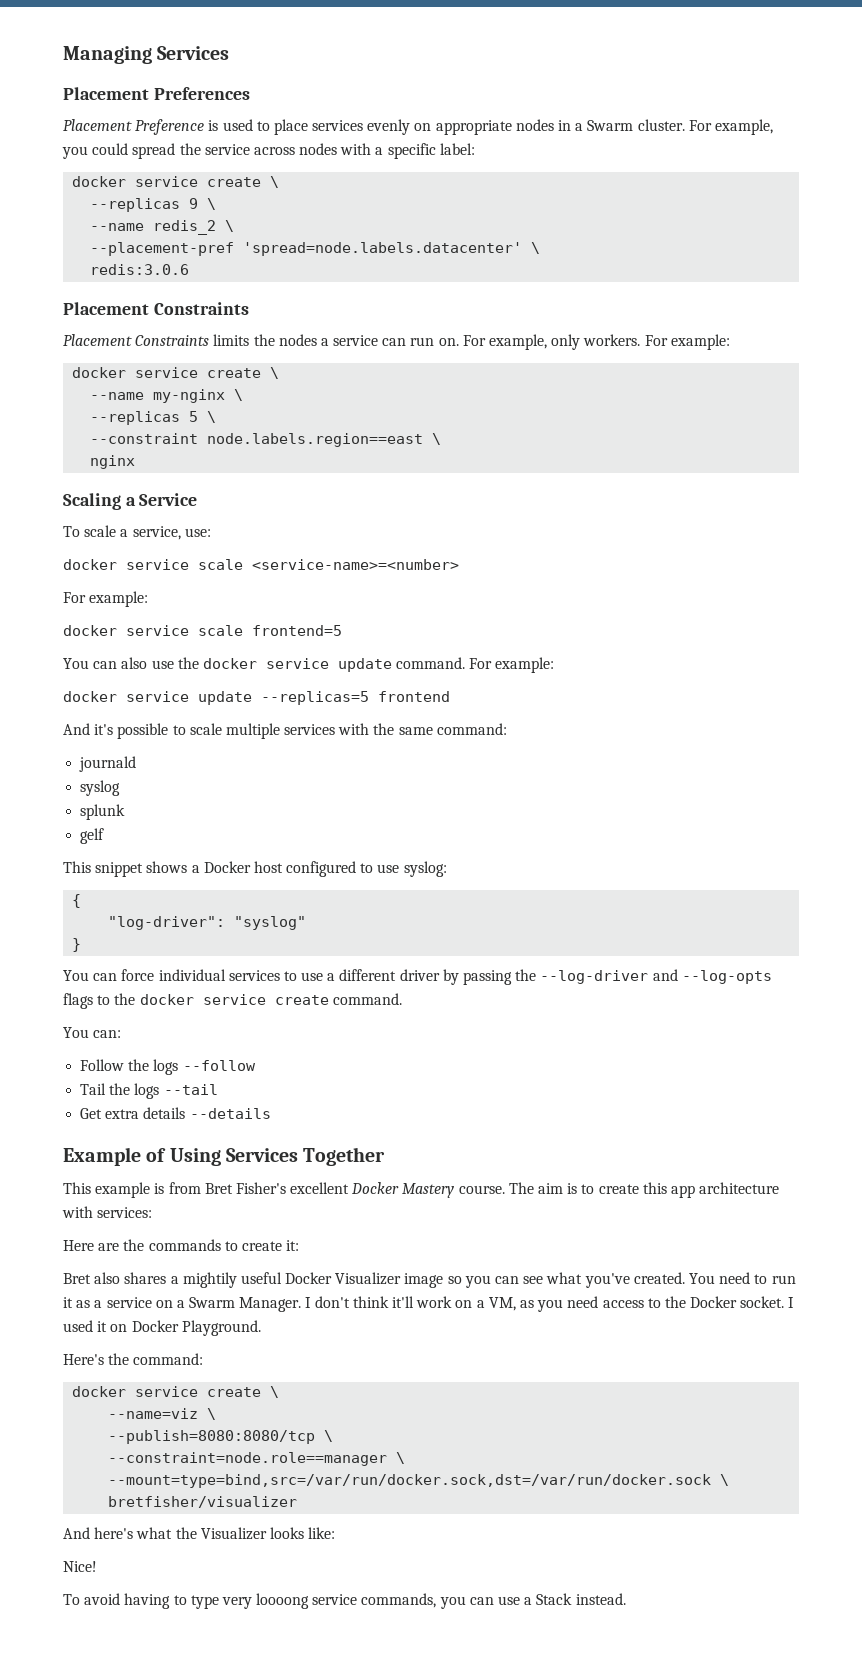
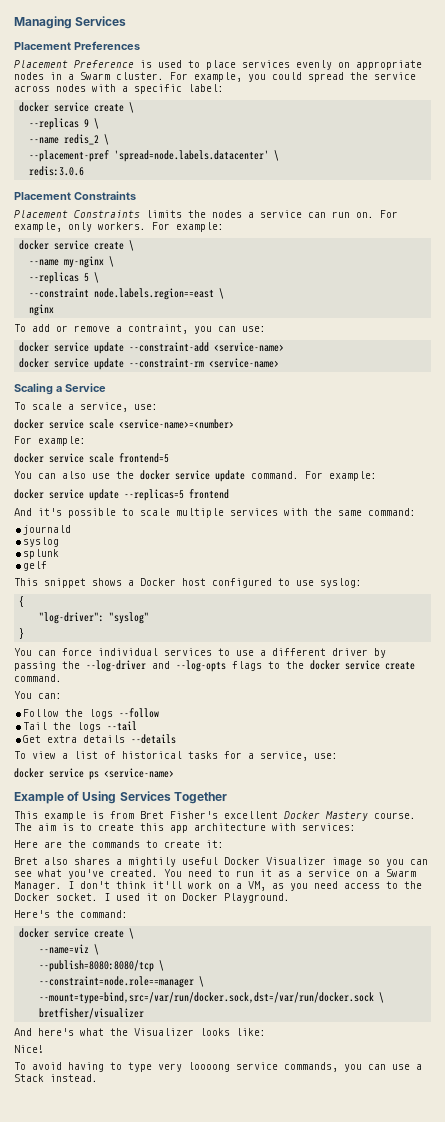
+ To add or remove a contraint, you can use:
+ docker service update --constraint-add <service-name>
+ docker service update --constraint-rm <service-name>
+ To view a list of historical tasks for a service, use:
+ docker service ps <service-name>

